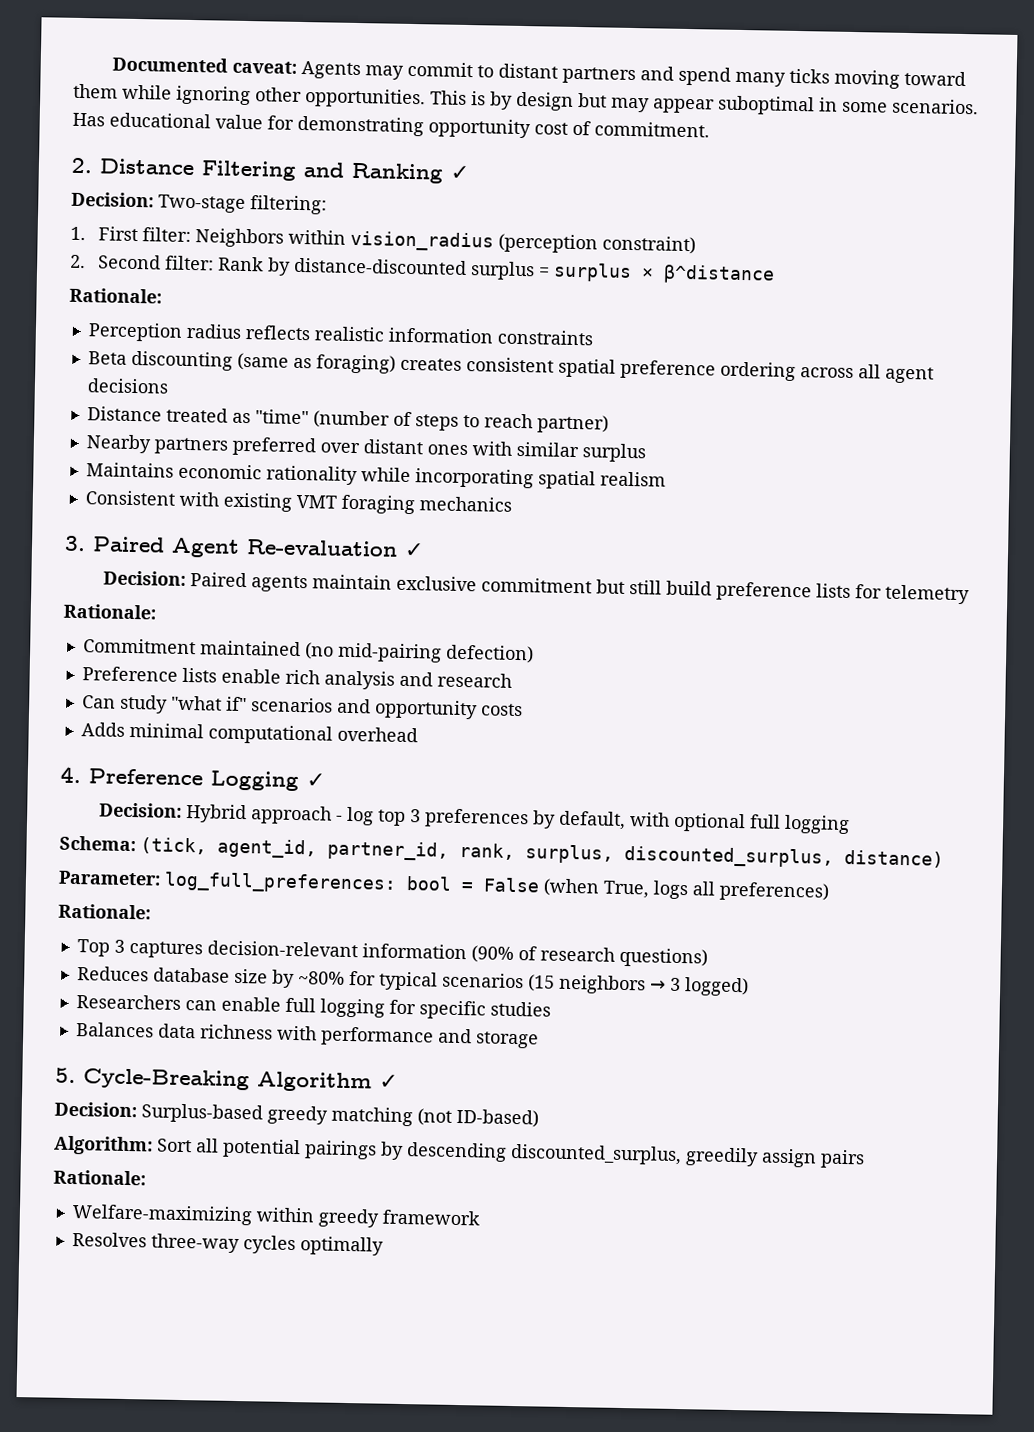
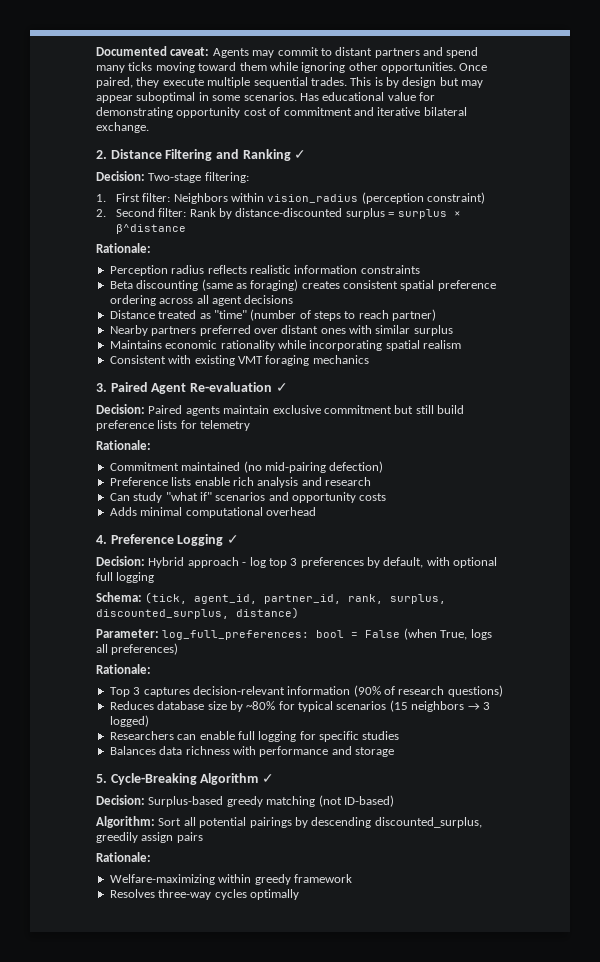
+ Once paired, they execute multiple sequential trades.
- Has educational value for demonstrating opportunity cost of commitment.
+ Has educational value for demonstrating opportunity cost of commitment and iterative bilateral exchange.

